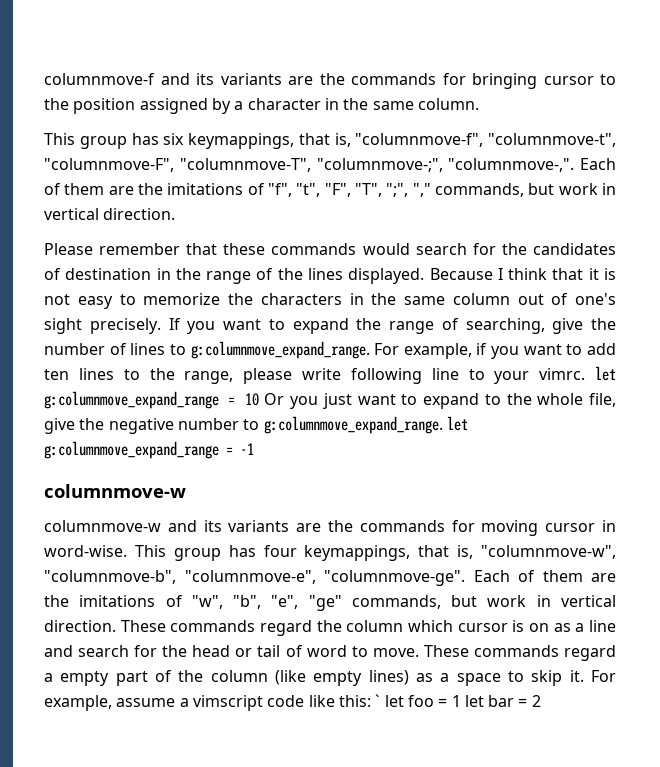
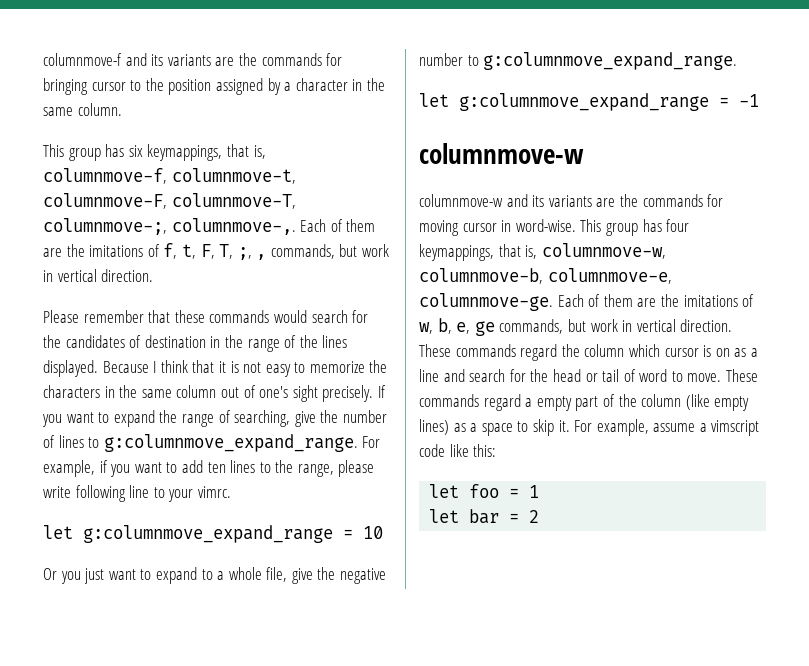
- This group has six keymappings, that is, "columnmove-f", "columnmove-t", "columnmove-F", "columnmove-T", "columnmove-;", "columnmove-,". Each of them are the imitations of "f", "t", "F", "T", ";", "," commands, but work in vertical direction.
+ This group has six keymappings, that is, columnmove-f, columnmove-t, columnmove-F, columnmove-T, columnmove-;, columnmove-,. Each of them are the imitations of f, t, F, T, ;, , commands, but work in vertical direction.
- For example, if you want to add ten lines to the range, please write following line to your vimrc. let g:columnmove_expand_range = 10 Or you just want to expand to the whole file, give the negative number to g:columnmove_expand_range. let g:columnmove_expand_range = -1
+ For example, if you want to add ten lines to the range, please write following line to your vimrc.
+ let g:columnmove_expand_range = 10
+ Or you just want to expand to a whole file, give the negative number to g:columnmove_expand_range.
+ let g:columnmove_expand_range = -1
- This group has four keymappings, that is, "columnmove-w", "columnmove-b", "columnmove-e", "columnmove-ge". Each of them are the imitations of "w", "b", "e", "ge" commands, but work in vertical direction.
+ This group has four keymappings, that is, columnmove-w, columnmove-b, columnmove-e, columnmove-ge. Each of them are the imitations of w, b, e, ge commands, but work in vertical direction.
- For example, assume a vimscript code like this: ` let foo = 1 let bar = 2
+ For example, assume a vimscript code like this:
+ let foo = 1
+ let bar = 2

